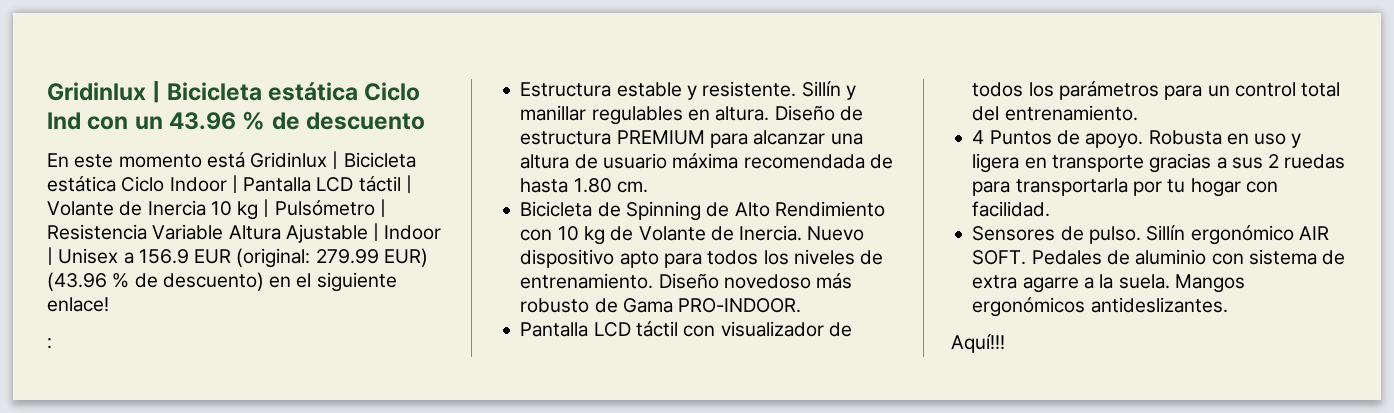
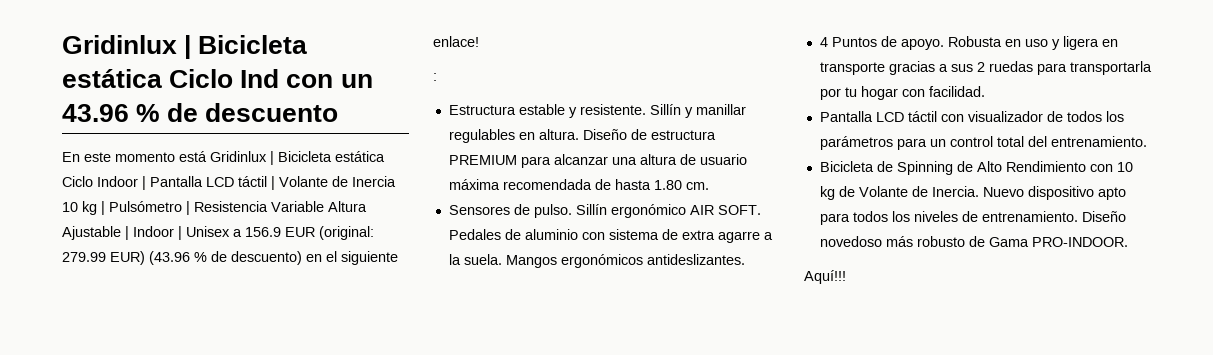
+ Sensores de pulso. Sillín ergonómico AIR SOFT. Pedales de aluminio con sistema de extra agarre a la suela. Mangos ergonómicos antideslizantes.
+ 4 Puntos de apoyo. Robusta en uso y ligera en transporte gracias a sus 2 ruedas para transportarla por tu hogar con facilidad.
+ Pantalla LCD táctil con visualizador de todos los parámetros para un control total del entrenamiento.
- Pantalla LCD táctil con visualizador de todos los parámetros para un control total del entrenamiento.
- 4 Puntos de apoyo. Robusta en uso y ligera en transporte gracias a sus 2 ruedas para transportarla por tu hogar con facilidad.
- Sensores de pulso. Sillín ergonómico AIR SOFT. Pedales de aluminio con sistema de extra agarre a la suela. Mangos ergonómicos antideslizantes.

